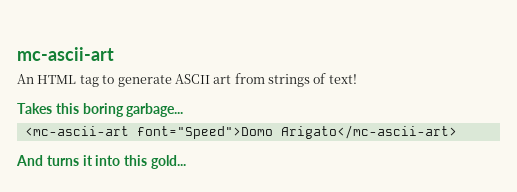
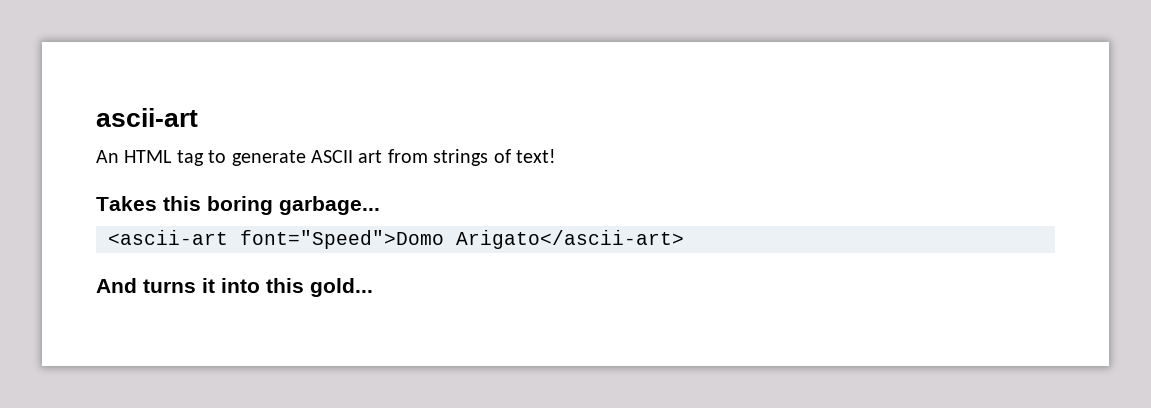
- mc-ascii-art
+ ascii-art
- <mc-ascii-art font="Speed">Domo Arigato</mc-ascii-art>
+ <ascii-art font="Speed">Domo Arigato</ascii-art>

